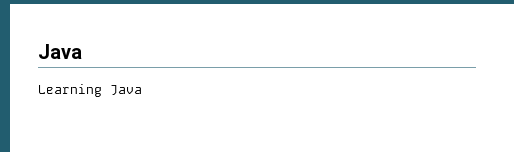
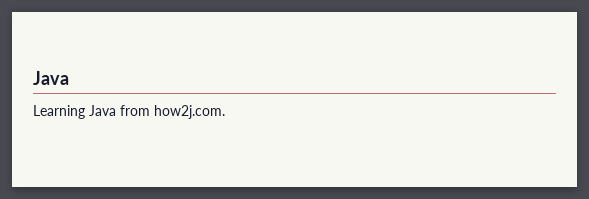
- Learning Java
+ Learning Java from how2j.com.

